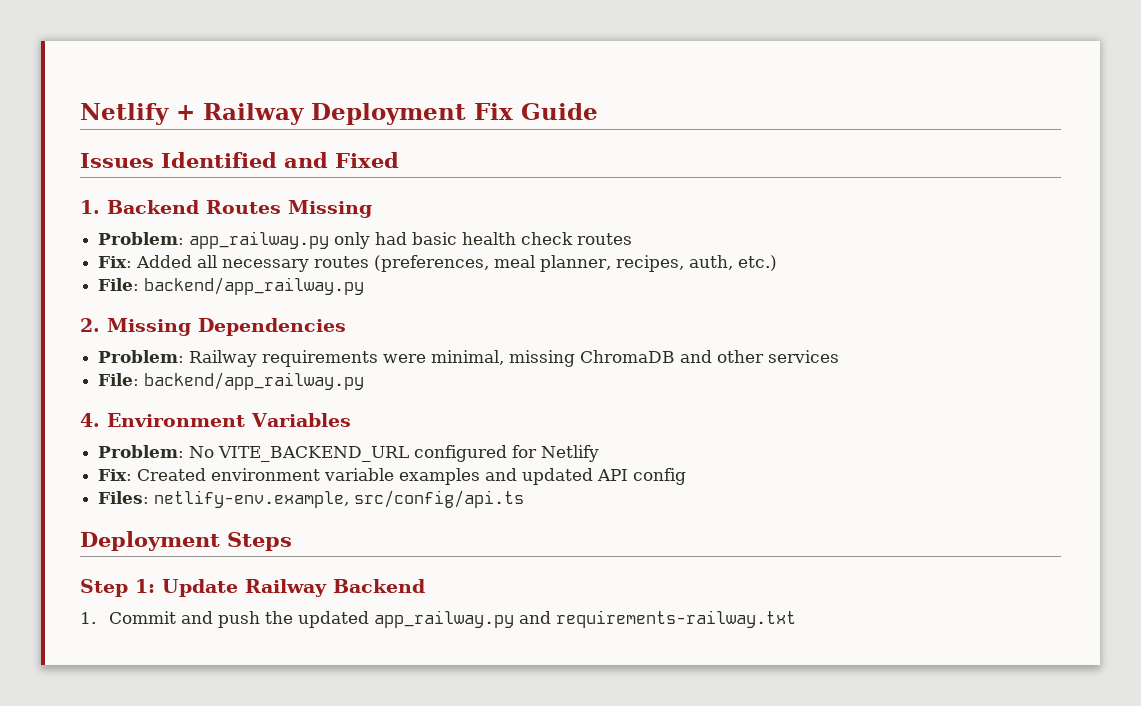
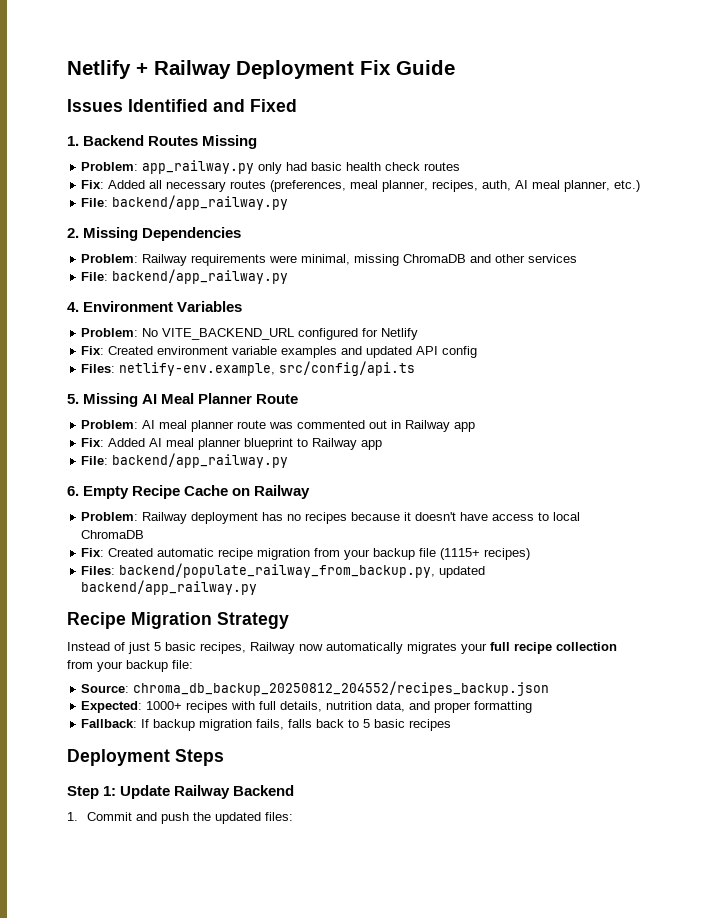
- Fix: Added all necessary routes (preferences, meal planner, recipes, auth, etc.)
+ Fix: Added all necessary routes (preferences, meal planner, recipes, auth, AI meal planner, etc.)
+ 5. Missing AI Meal Planner Route
+ Problem: AI meal planner route was commented out in Railway app
+ Fix: Added AI meal planner blueprint to Railway app
+ File: backend/app_railway.py
+ 6. Empty Recipe Cache on Railway
+ Problem: Railway deployment has no recipes because it doesn't have access to local ChromaDB
+ Fix: Created automatic recipe migration from your backup file (1115+ recipes)
+ Files: backend/populate_railway_from_backup.py, updated backend/app_railway.py
+ Recipe Migration Strategy
+ Instead of just 5 basic recipes, Railway now automatically migrates your full recipe collection from your backup file:
+ Source: chroma_db_backup_20250812_204552/recipes_backup.json
+ Expected: 1000+ recipes with full details, nutrition data, and proper formatting
+ Fallback: If backup migration fails, falls back to 5 basic recipes
- 1. Commit and push the updated app_railway.py and requirements-railway.txt
+ 1. Commit and push the updated files:

